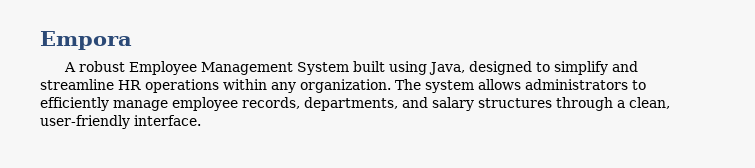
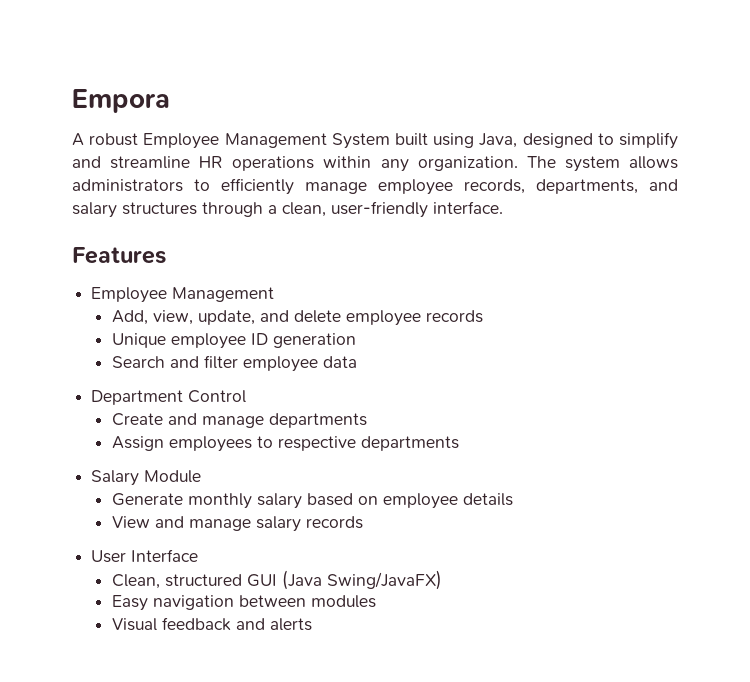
+ Features
+ Employee Management
+ Add, view, update, and delete employee records
+ Unique employee ID generation
+ Search and filter employee data
+ Department Control
+ Create and manage departments
+ Assign employees to respective departments
+ Salary Module
+ Generate monthly salary based on employee details
+ View and manage salary records
+ User Interface
+ Clean, structured GUI (Java Swing/JavaFX)
+ Easy navigation between modules
+ Visual feedback and alerts

